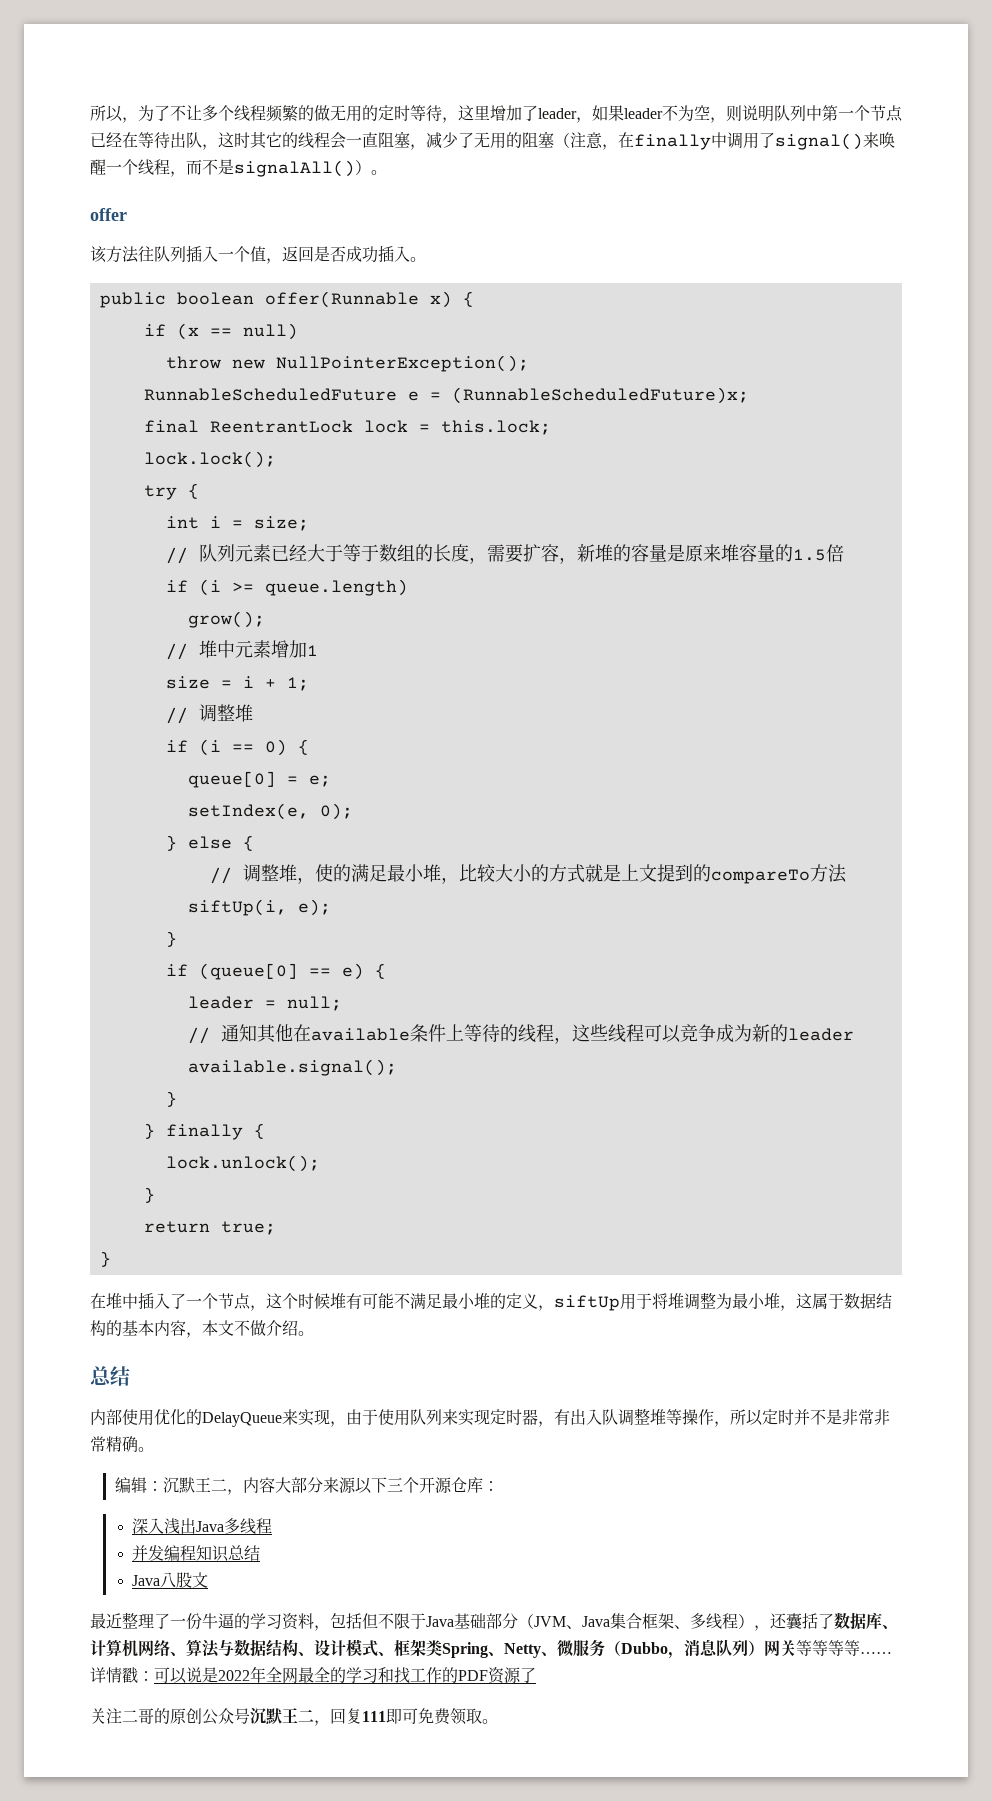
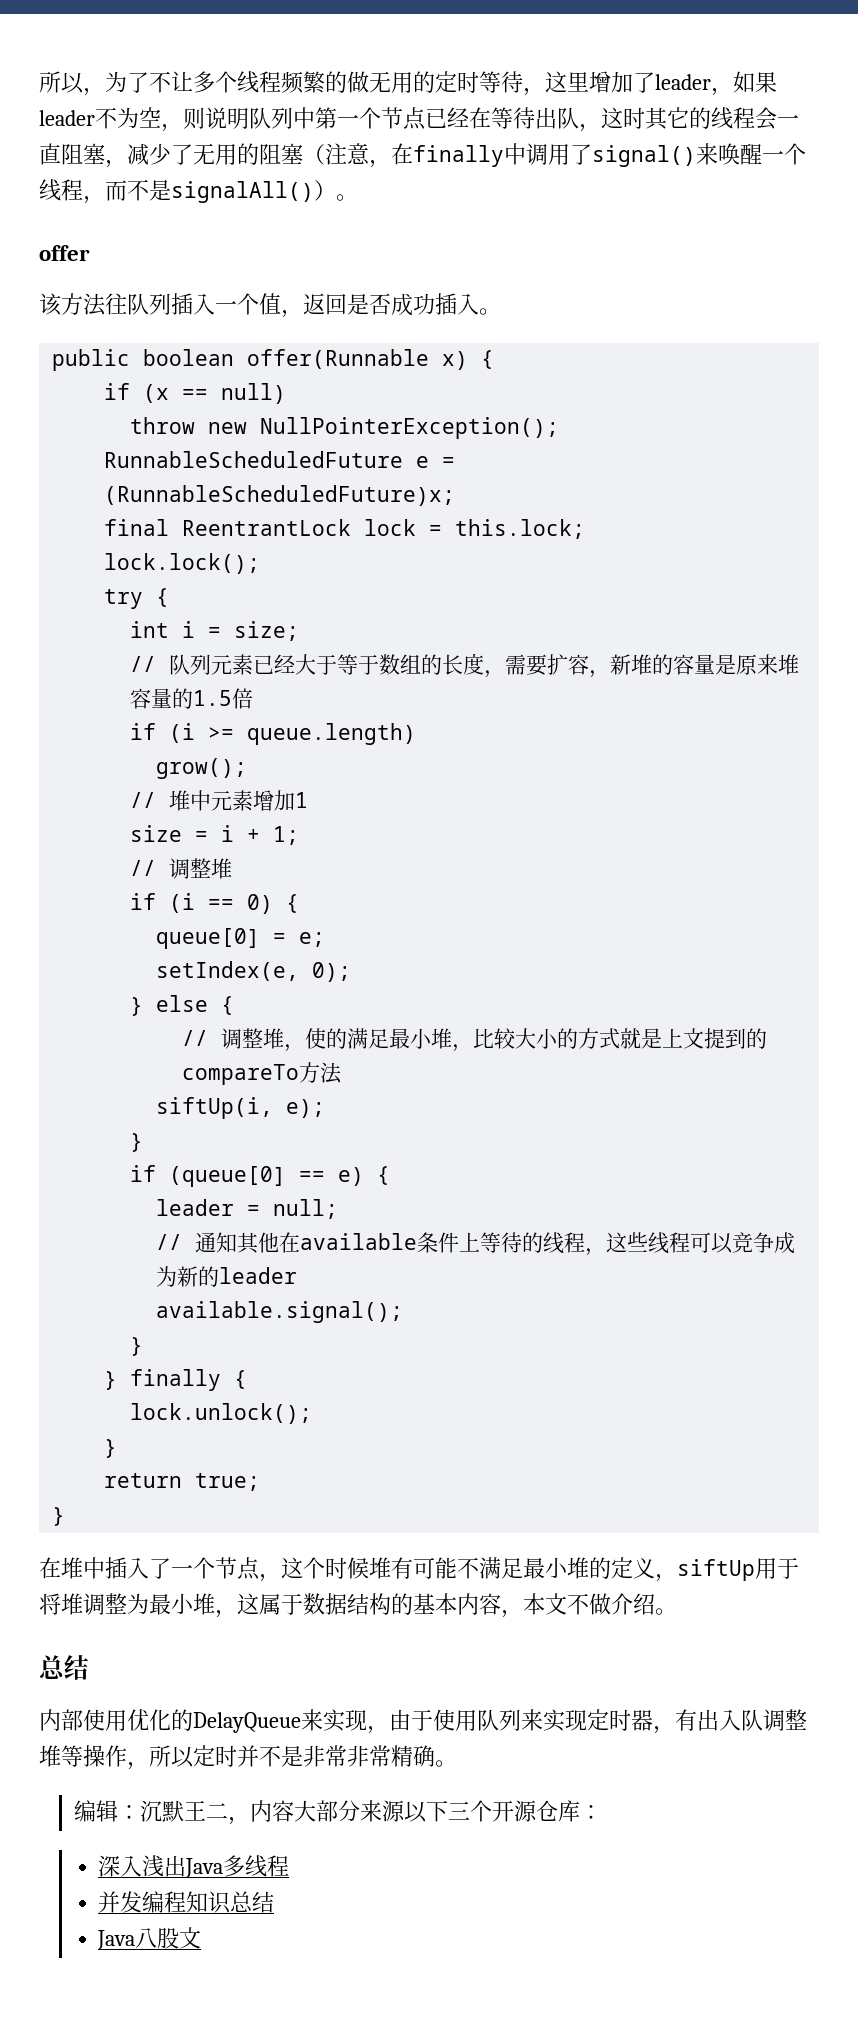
- 最近整理了一份牛逼的学习资料，包括但不限于Java基础部分（JVM、Java集合框架、多线程），还囊括了数据库、计算机网络、算法与数据结构、设计模式、框架类Spring、Netty、微服务（Dubbo，消息队列）网关等等等等……详情戳：可以说是2022年全网最全的学习和找工作的PDF资源了
- 关注二哥的原创公众号沉默王二，回复111即可免费领取。

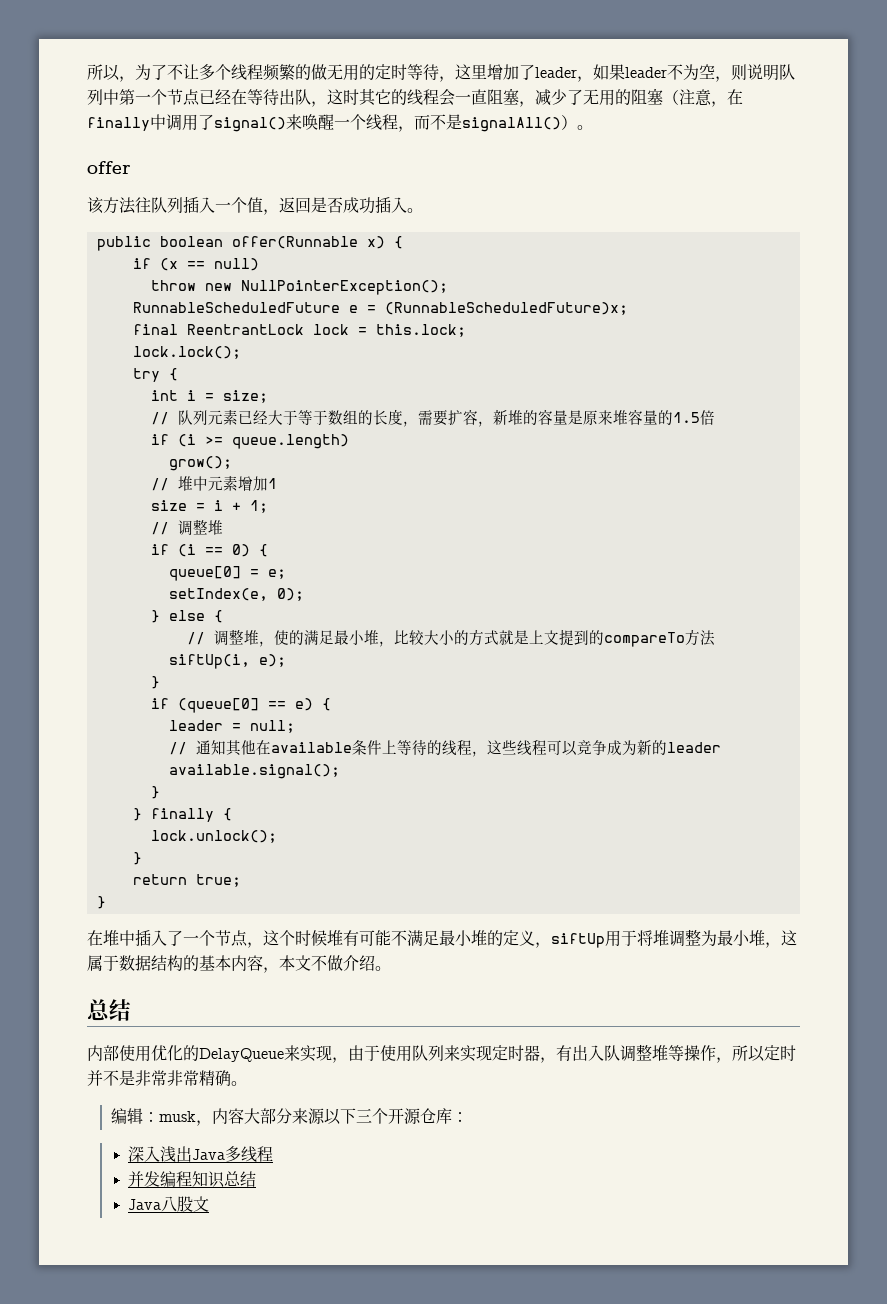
- 编辑：沉默王二，内容大部分来源以下三个开源仓库：
+ 编辑：musk，内容大部分来源以下三个开源仓库：

